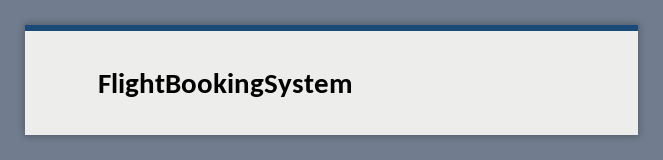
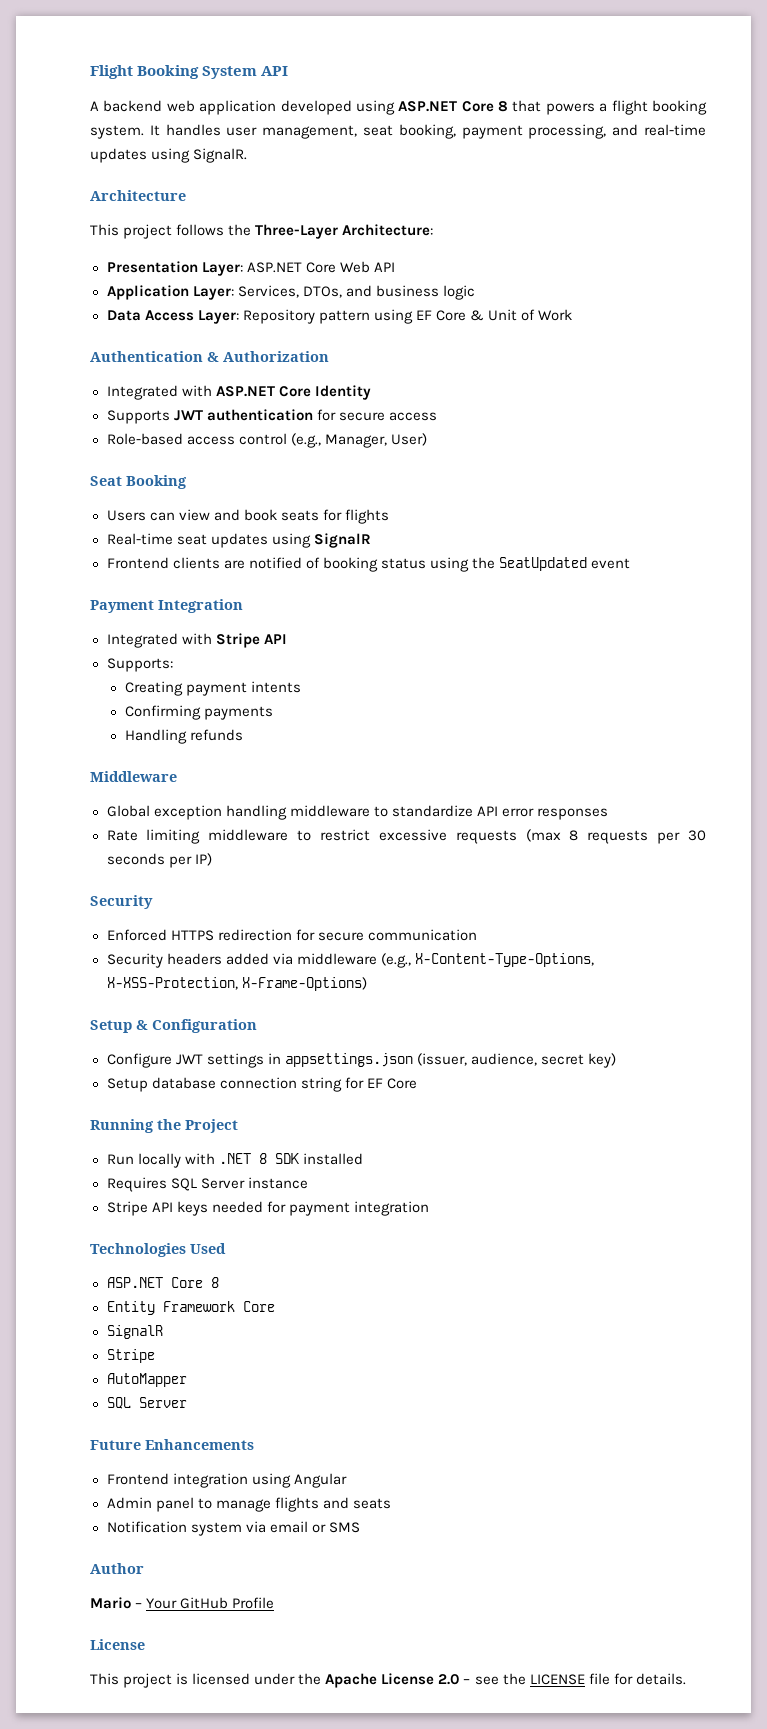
- FlightBookingSystem
+ Flight Booking System API
+ A backend web application developed using ASP.NET Core 8 that powers a flight booking system. It handles user management, seat booking, payment processing, and real-time updates using SignalR.
+ Architecture
+ This project follows the Three-Layer Architecture:
+ Presentation Layer: ASP.NET Core Web API
+ Application Layer: Services, DTOs, and business logic
+ Data Access Layer: Repository pattern using EF Core & Unit of Work
+ Authentication & Authorization
+ Integrated with ASP.NET Core Identity
+ Supports JWT authentication for secure access
+ Role-based access control (e.g., Manager, User)
+ Seat Booking
+ Users can view and book seats for flights
+ Real-time seat updates using SignalR
+ Frontend clients are notified of booking status using the SeatUpdated event
+ Payment Integration
+ Integrated with Stripe API
+ Supports:
+ Creating payment intents
+ Confirming payments
+ Handling refunds
+ Middleware
+ Global exception handling middleware to standardize API error responses
+ Rate limiting middleware to restrict excessive requests (max 8 requests per 30 seconds per IP)
+ Security
+ Enforced HTTPS redirection for secure communication
+ Security headers added via middleware (e.g., X-Content-Type-Options, X-XSS-Protection, X-Frame-Options)
+ Setup & Configuration
+ Configure JWT settings in appsettings.json (issuer, audience, secret key)
+ Setup database connection string for EF Core
+ Running the Project
+ Run locally with .NET 8 SDK installed
+ Requires SQL Server instance
+ Stripe API keys needed for payment integration
+ Technologies Used
+ ASP.NET Core 8
+ Entity Framework Core
+ SignalR
+ Stripe
+ AutoMapper
+ SQL Server
+ Future Enhancements
+ Frontend integration using Angular
+ Admin panel to manage flights and seats
+ Notification system via email or SMS
+ Author
+ Mario – Your GitHub Profile
+ License
+ This project is licensed under the Apache License 2.0 – see the LICENSE file for details.

